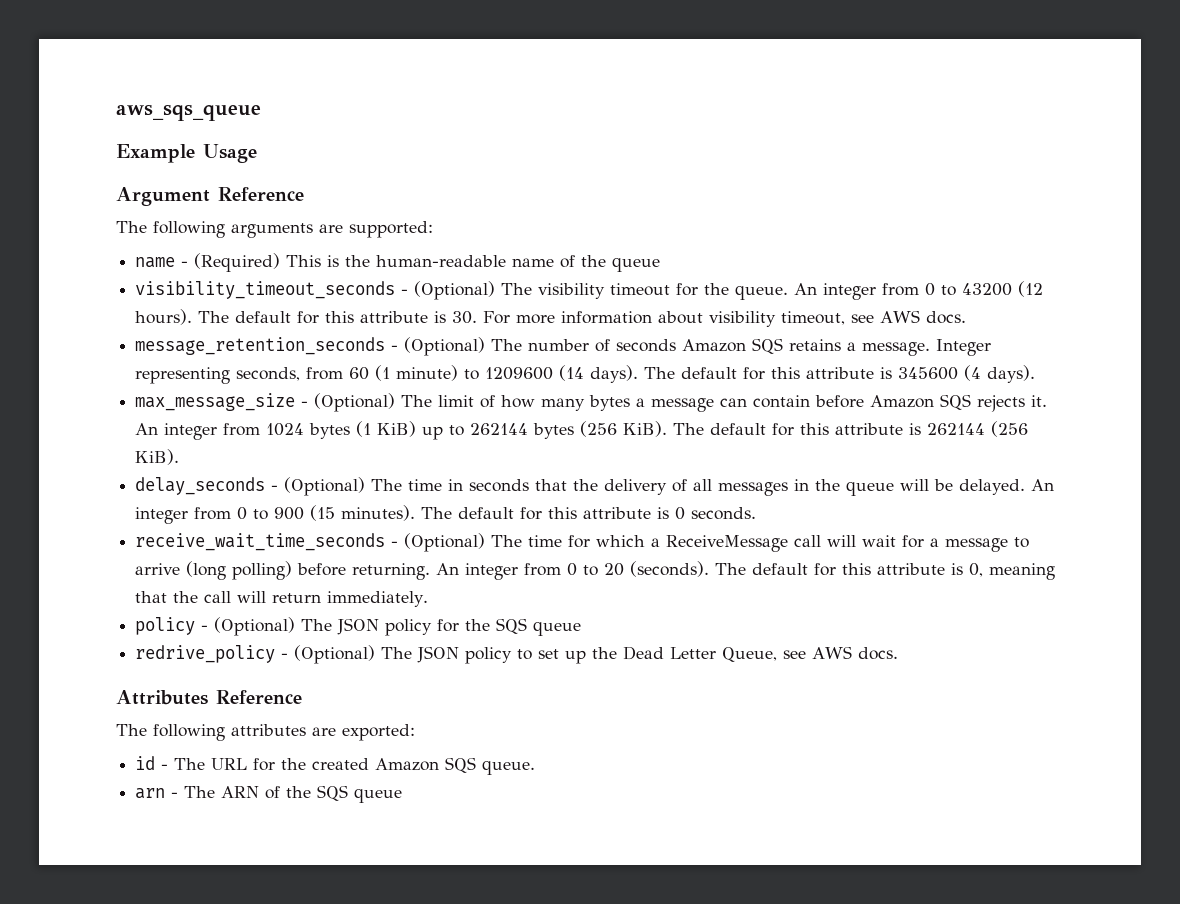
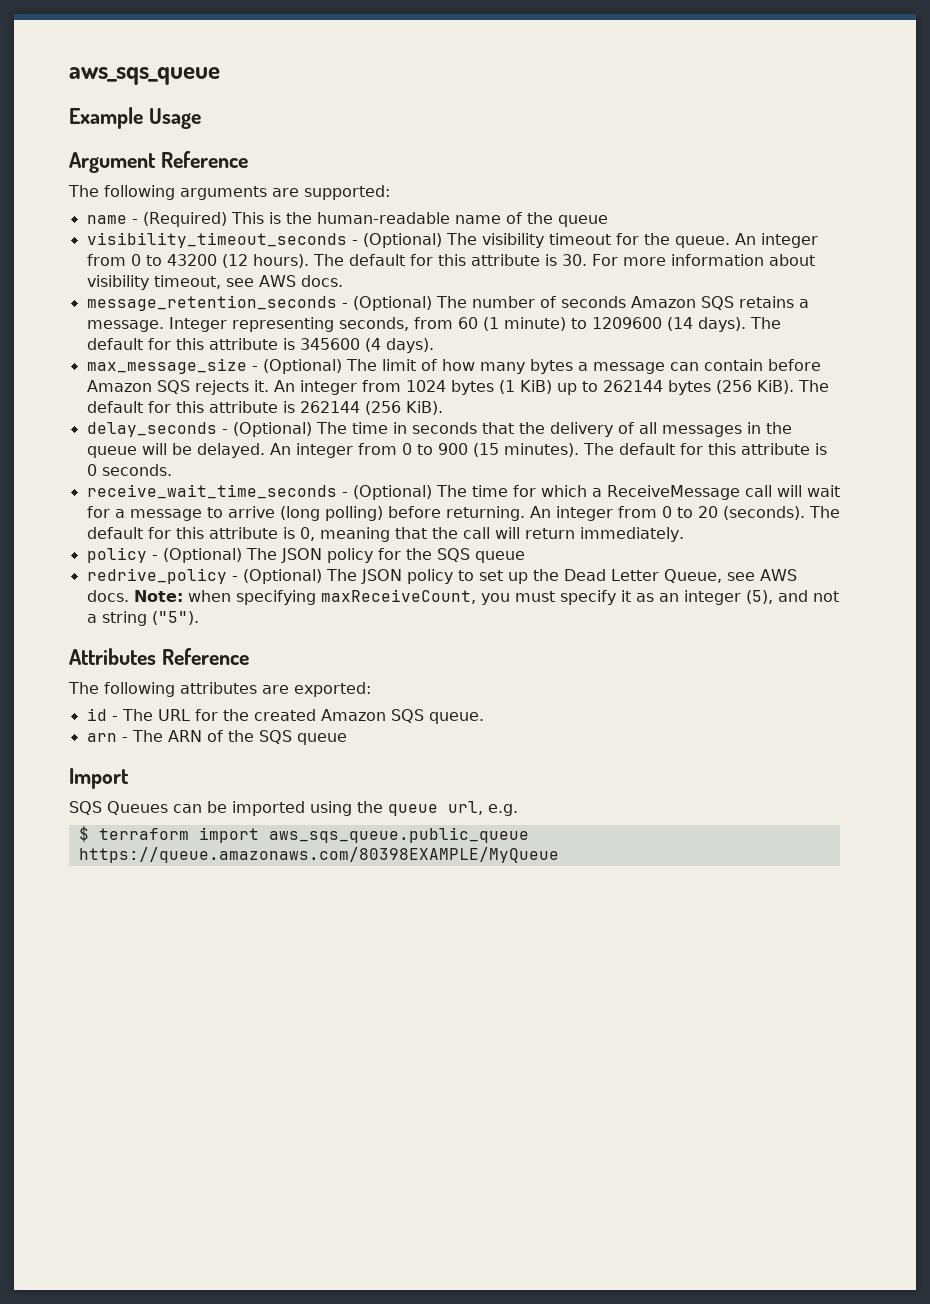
+ Note: when specifying maxReceiveCount, you must specify it as an integer (5), and not a string ("5").
+ Import
+ SQS Queues can be imported using the queue url, e.g.
+ $ terraform import aws_sqs_queue.public_queue https://queue.amazonaws.com/80398EXAMPLE/MyQueue

